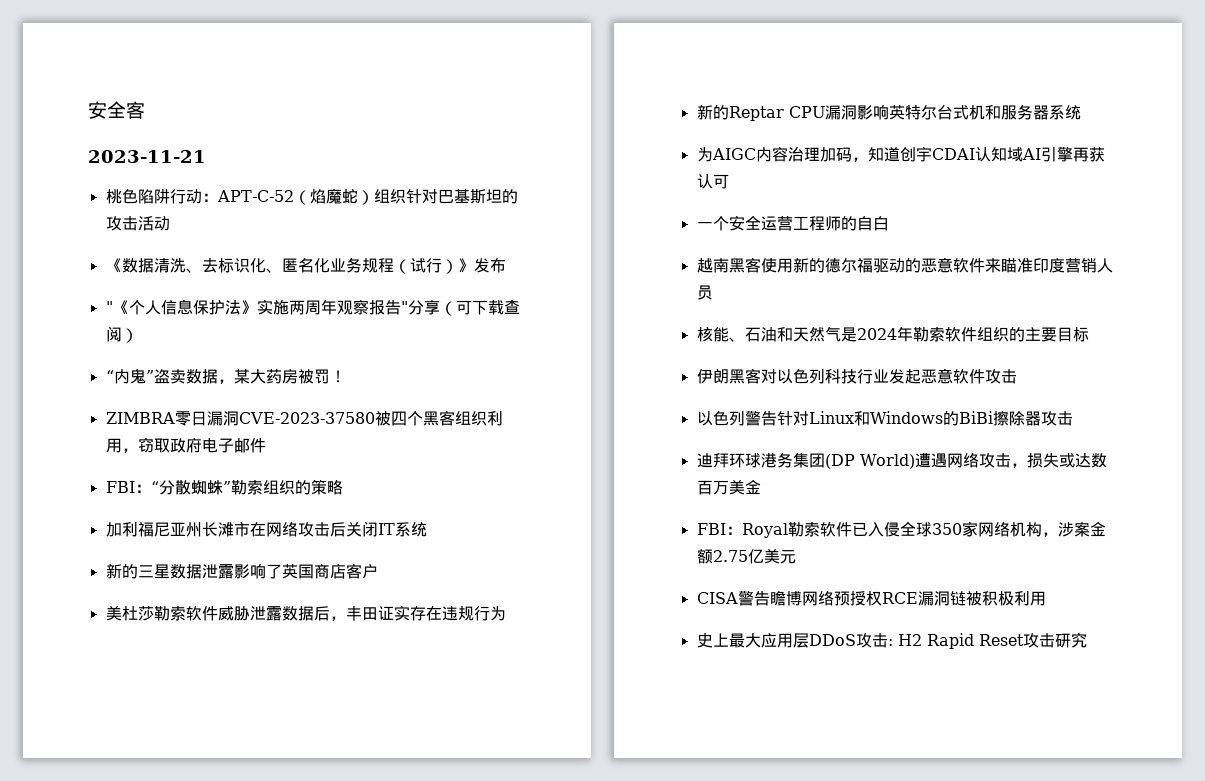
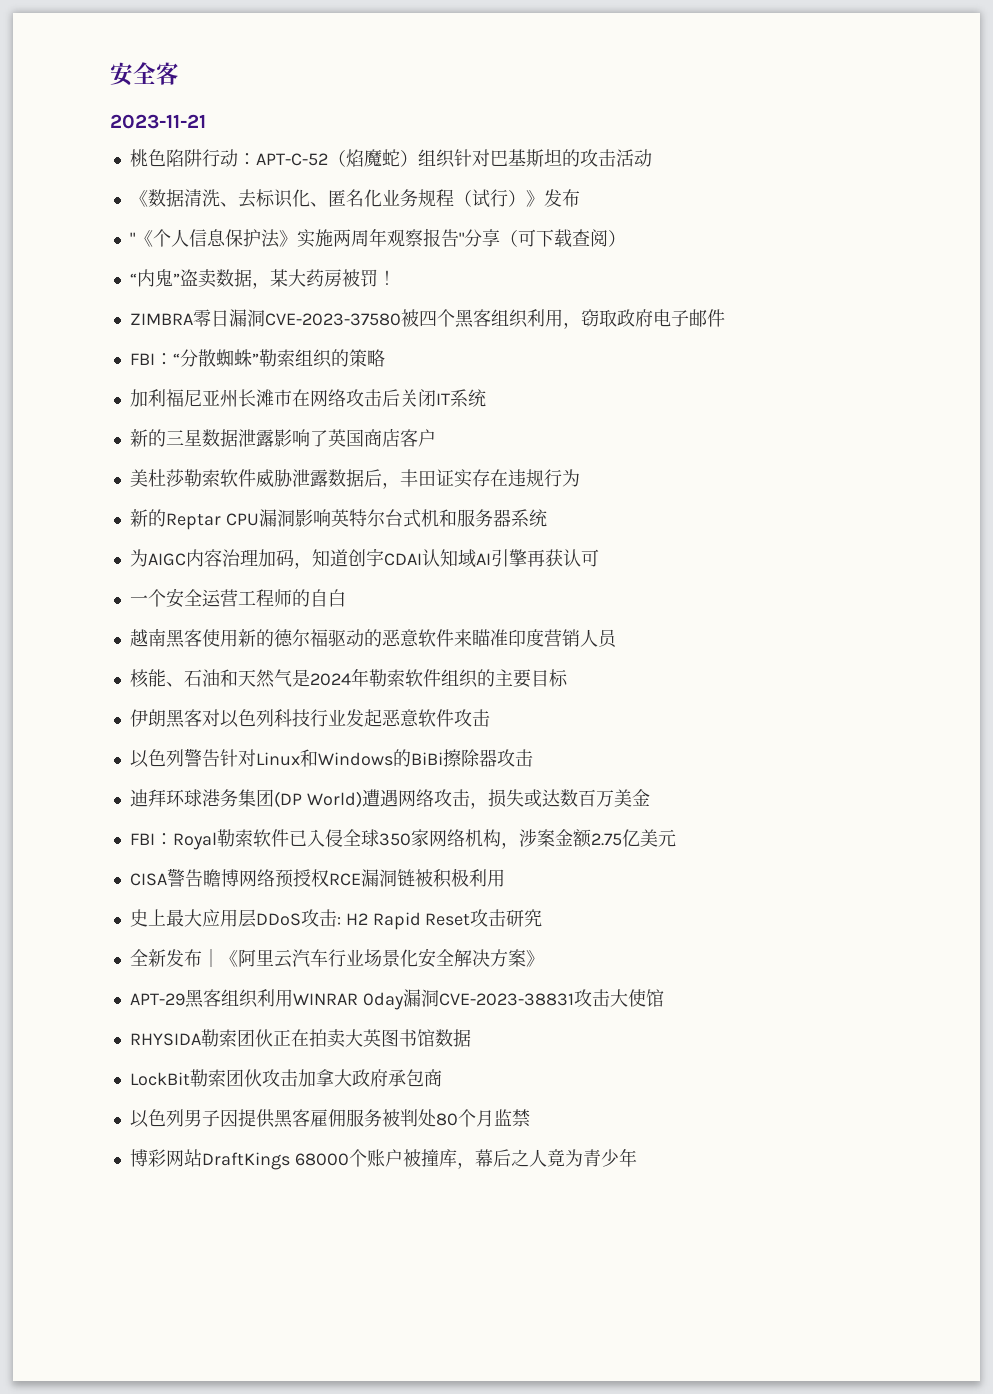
+ 全新发布｜《阿里云汽车行业场景化安全解决方案》
+ APT-29黑客组织利用WINRAR 0day漏洞CVE-2023-38831攻击大使馆
+ RHYSIDA勒索团伙正在拍卖大英图书馆数据
+ LockBit勒索团伙攻击加拿大政府承包商
+ 以色列男子因提供黑客雇佣服务被判处80个月监禁
+ 博彩网站DraftKings 68000个账户被撞库，幕后之人竟为青少年

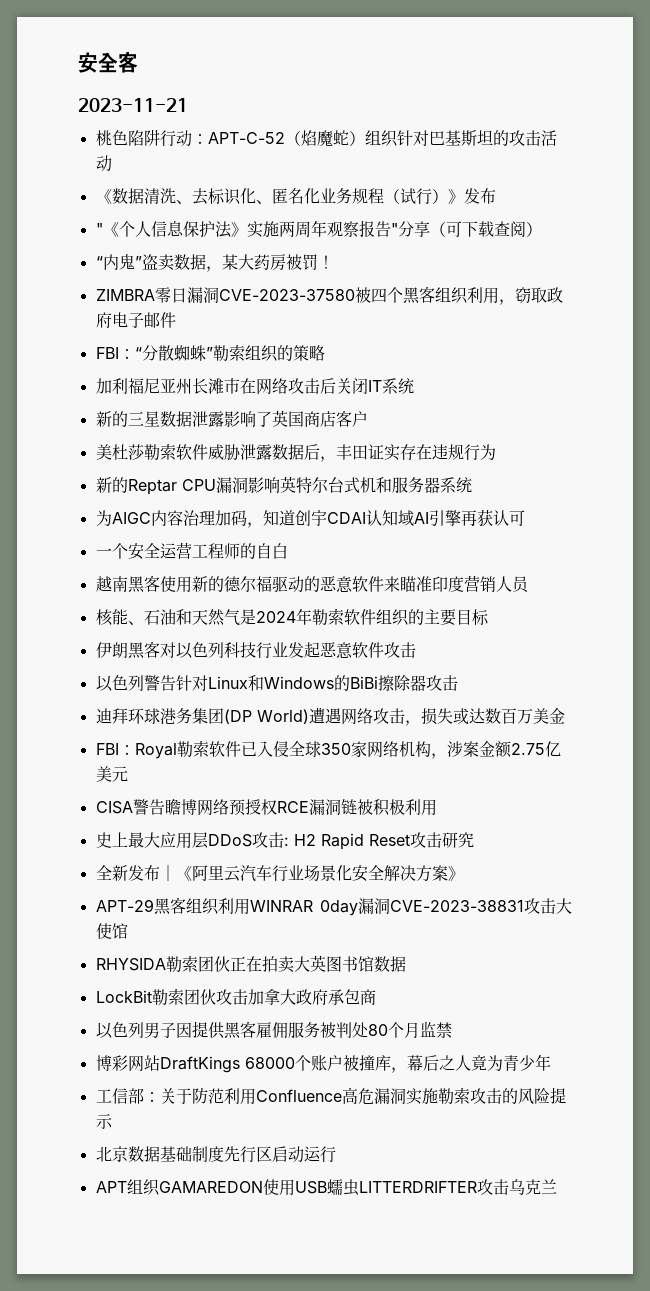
+ 工信部：关于防范利用Confluence高危漏洞实施勒索攻击的风险提示
+ 北京数据基础制度先行区启动运行
+ APT组织GAMAREDON使用USB蠕虫LITTERDRIFTER攻击乌克兰

